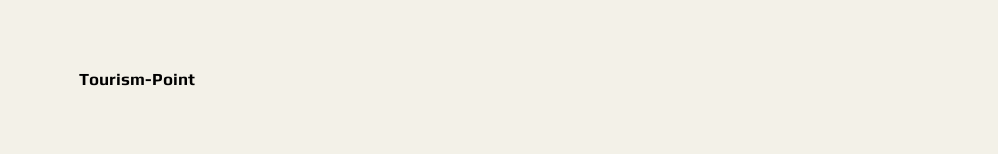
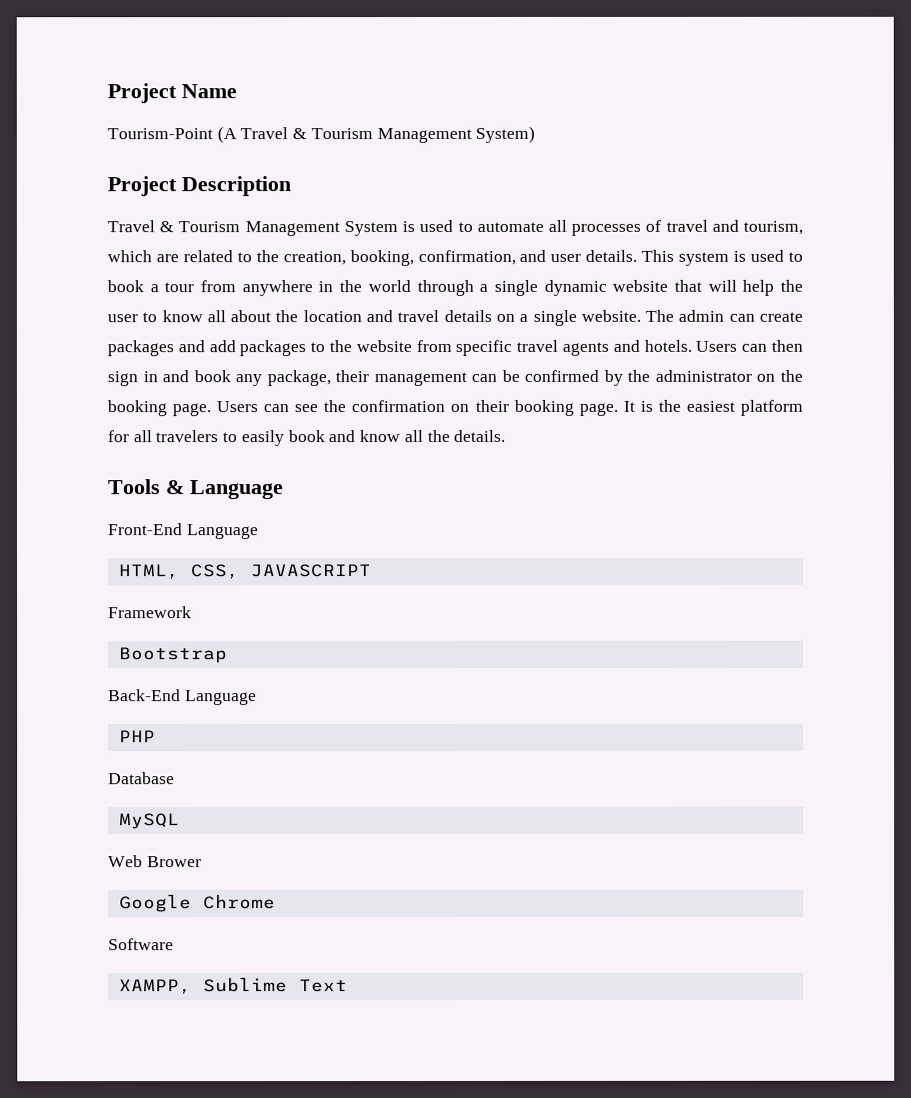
- Tourism-Point
+ Project Name
+ Tourism-Point (A Travel & Tourism Management System)
+ Project Description
+ Travel & Tourism Management System is used to automate all processes of travel and tourism, which are related to the creation, booking, confirmation, and user details. This system is used to book a tour from anywhere in the world through a single dynamic website that will help the user to know all about the location and travel details on a single website. The admin can create packages and add packages to the website from specific travel agents and hotels. Users can then sign in and book any package, their management can be confirmed by the administrator on the booking page. Users can see the confirmation on their booking page. It is the easiest platform for all travelers to easily book and know all the details.
+ Tools & Language
+ Front-End Language
+ HTML, CSS, JAVASCRIPT
+ Framework
+ Bootstrap
+ Back-End Language
+ PHP
+ Database
+ MySQL
+ Web Brower
+ Google Chrome
+ Software
+ XAMPP, Sublime Text

